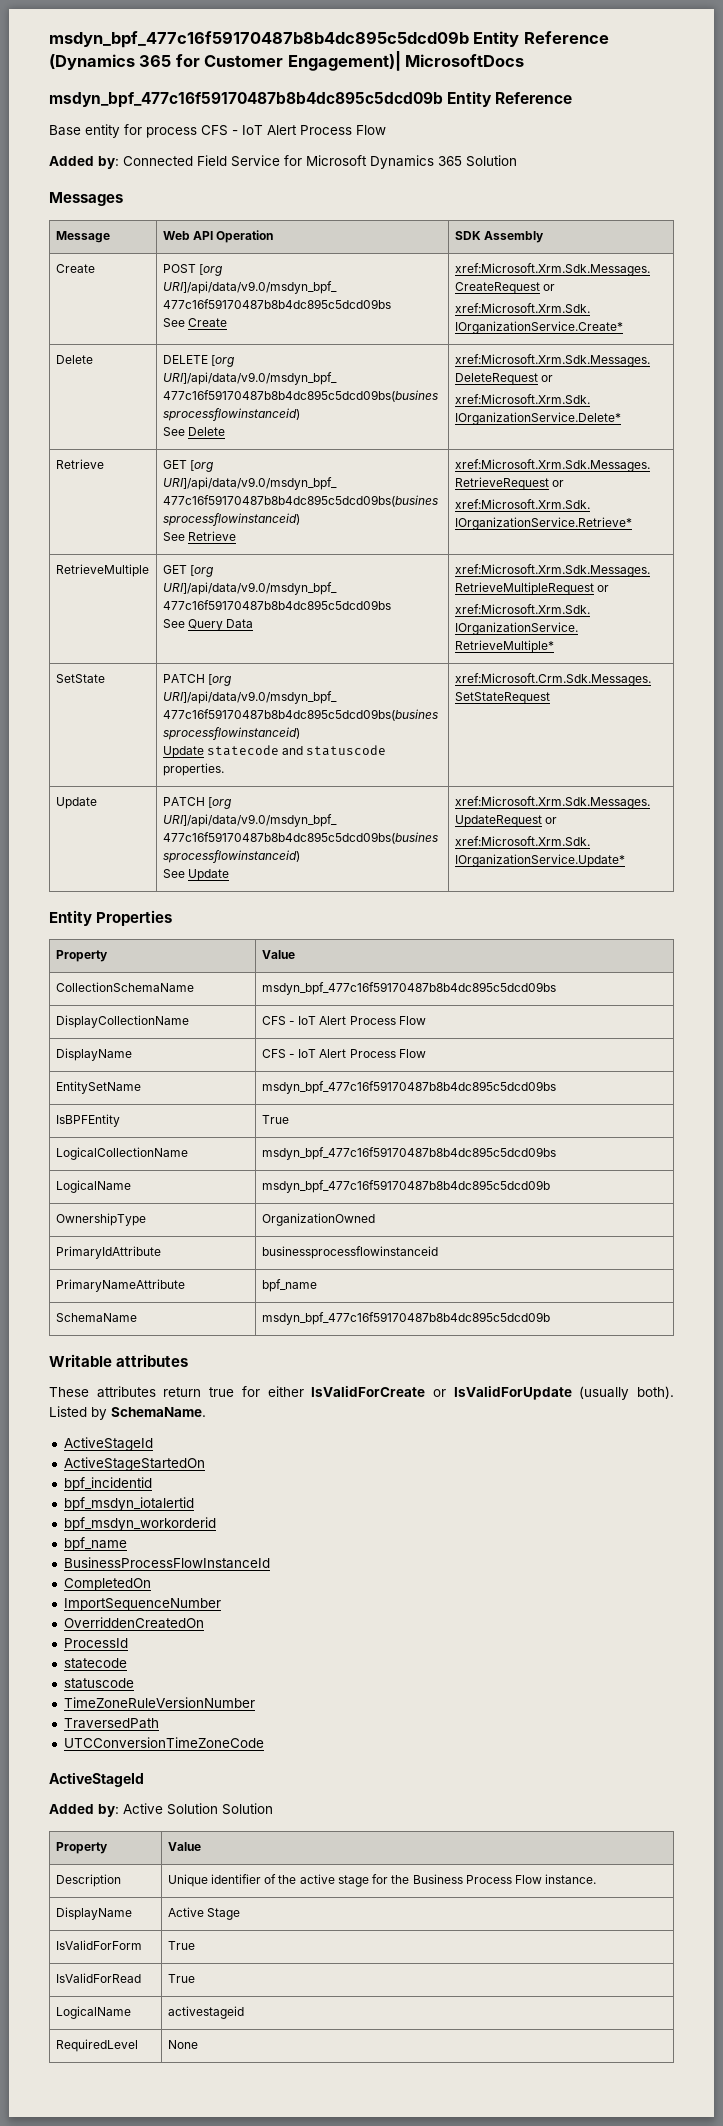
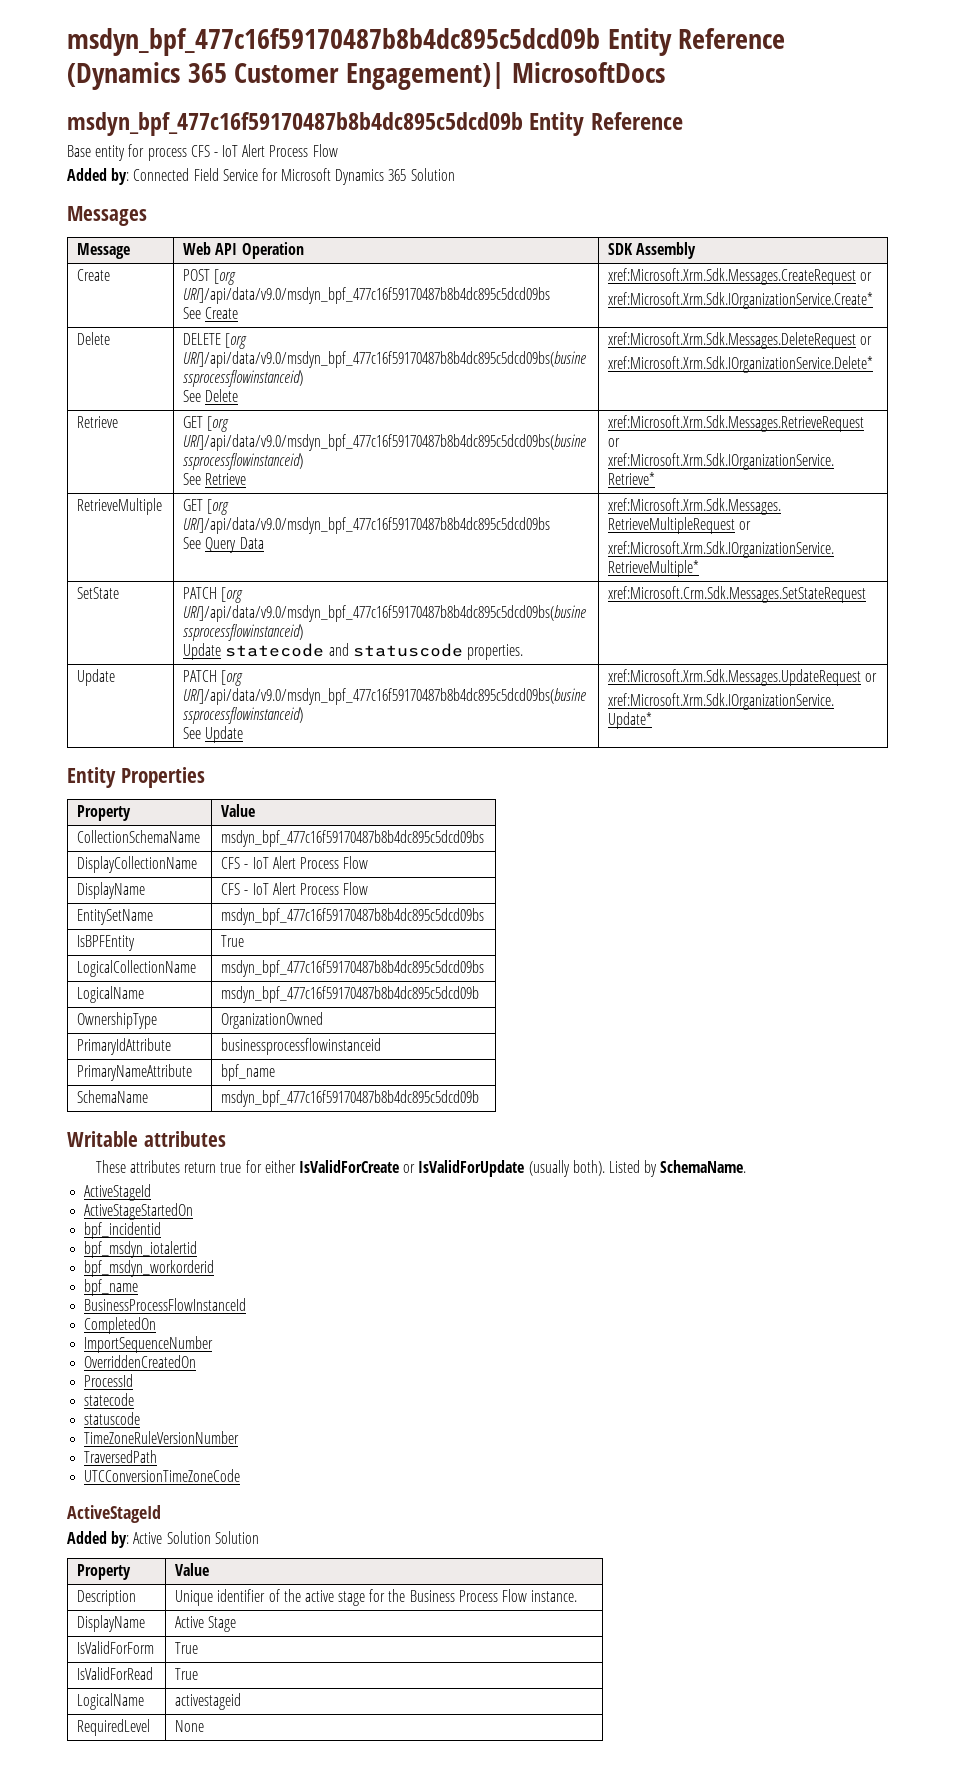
- msdyn_bpf_477c16f59170487b8b4dc895c5dcd09b Entity Reference (Dynamics 365 for Customer Engagement)| MicrosoftDocs
+ msdyn_bpf_477c16f59170487b8b4dc895c5dcd09b Entity Reference (Dynamics 365 Customer Engagement)| MicrosoftDocs

